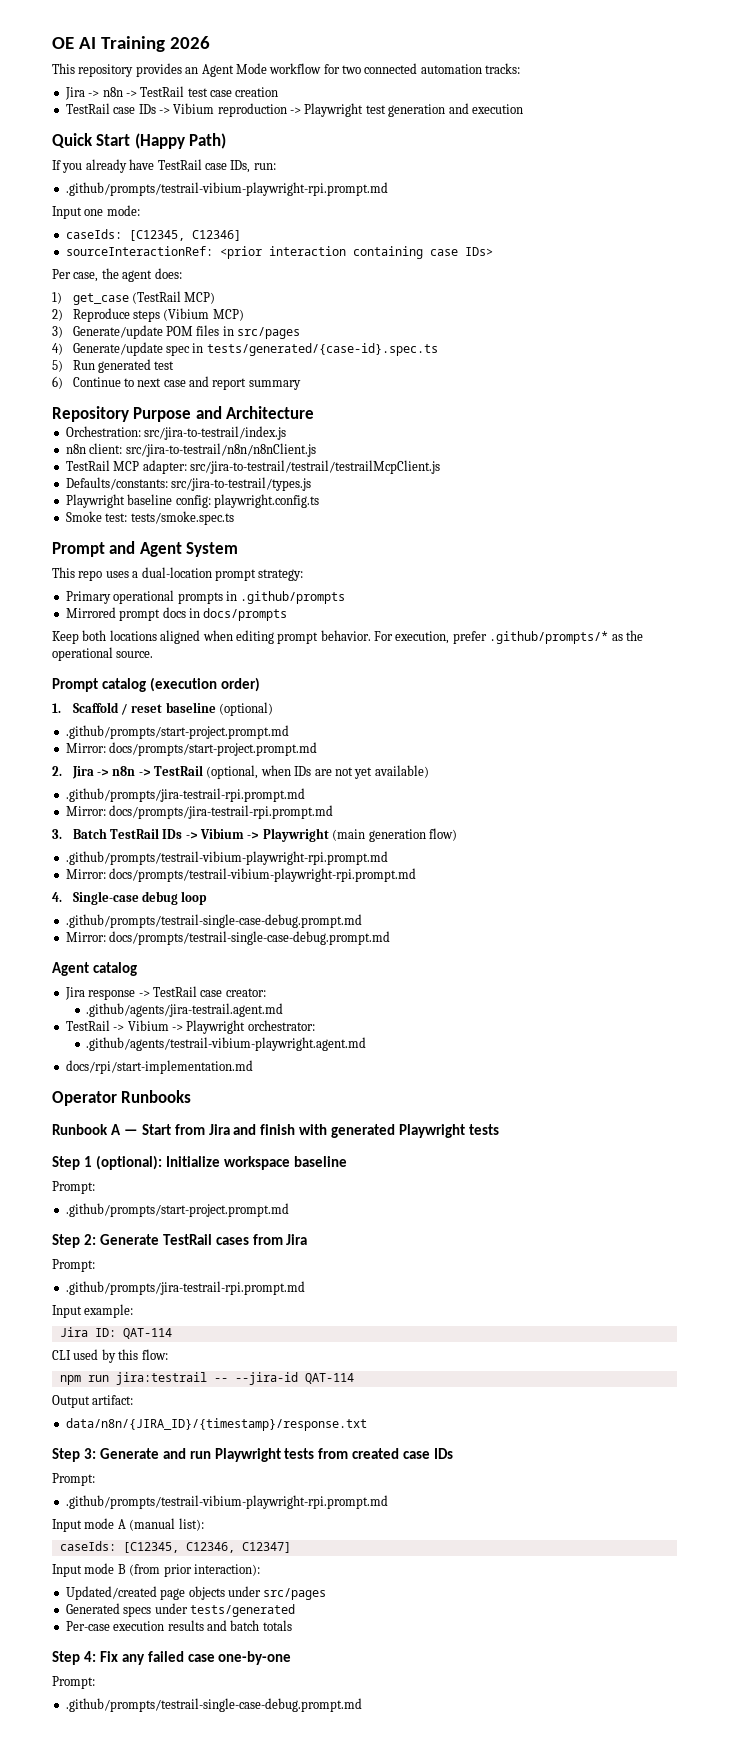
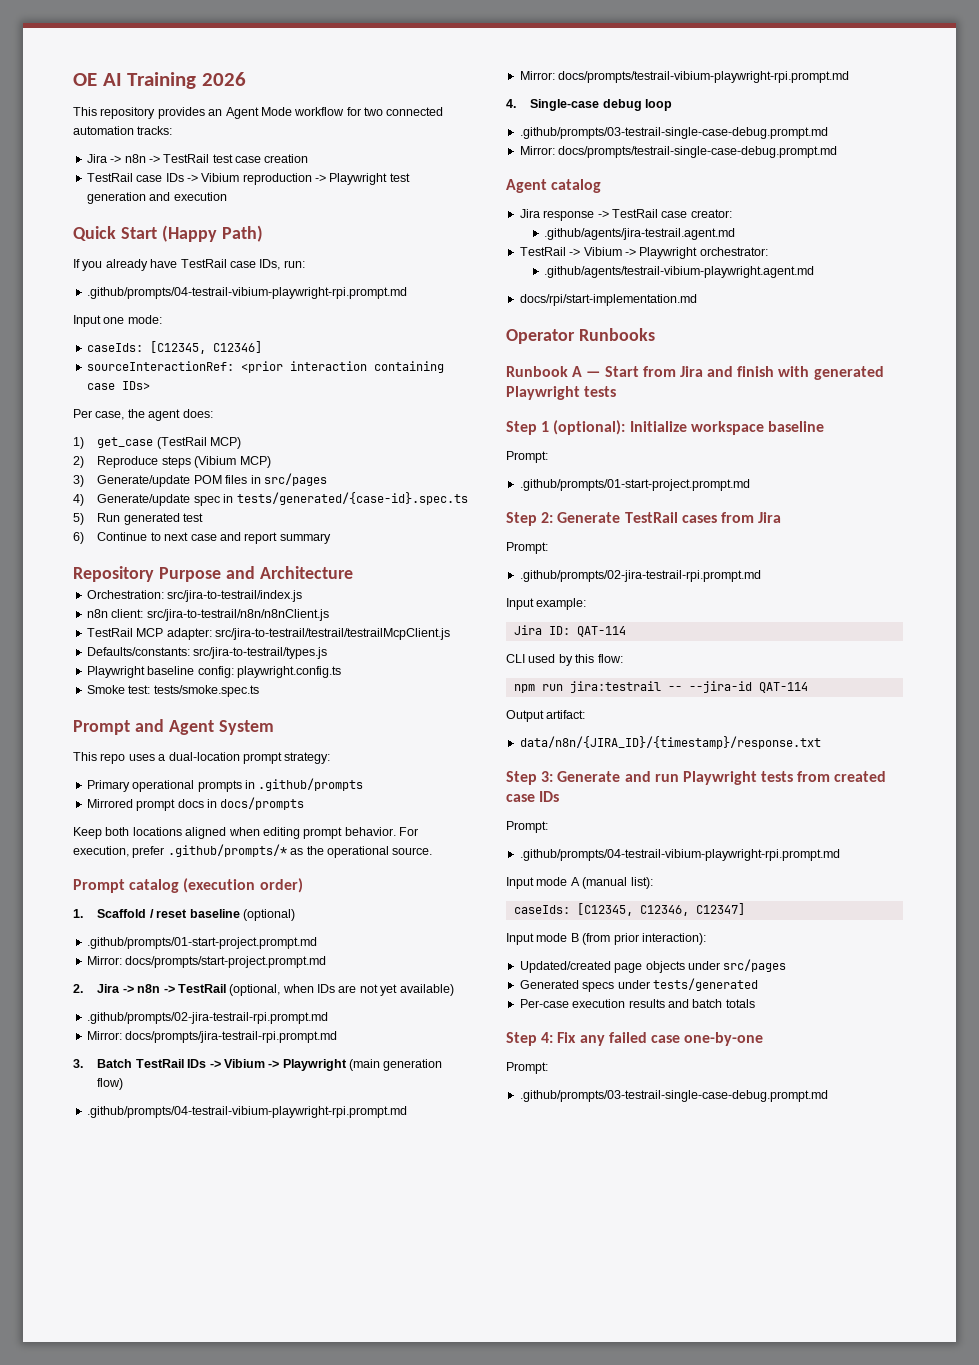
  If you already have TestRail case IDs, run:
- .github/prompts/testrail-vibium-playwright-rpi.prompt.md
+ .github/prompts/04-testrail-vibium-playwright-rpi.prompt.md
  1. Scaffold / reset baseline (optional)
- .github/prompts/start-project.prompt.md
+ .github/prompts/01-start-project.prompt.md
  2. Jira -> n8n -> TestRail (optional, when IDs are not yet available)
- .github/prompts/jira-testrail-rpi.prompt.md
+ .github/prompts/02-jira-testrail-rpi.prompt.md
  3. Batch TestRail IDs -> Vibium -> Playwright (main generation flow)
- .github/prompts/testrail-vibium-playwright-rpi.prompt.md
+ .github/prompts/04-testrail-vibium-playwright-rpi.prompt.md
  4. Single-case debug loop
- .github/prompts/testrail-single-case-debug.prompt.md
+ .github/prompts/03-testrail-single-case-debug.prompt.md
  Step 1 (optional): Initialize workspace baseline
  Prompt:
- .github/prompts/start-project.prompt.md
+ .github/prompts/01-start-project.prompt.md
  Step 2: Generate TestRail cases from Jira
  Prompt:
- .github/prompts/jira-testrail-rpi.prompt.md
+ .github/prompts/02-jira-testrail-rpi.prompt.md
  Step 3: Generate and run Playwright tests from created case IDs
  Prompt:
- .github/prompts/testrail-vibium-playwright-rpi.prompt.md
+ .github/prompts/04-testrail-vibium-playwright-rpi.prompt.md
  Step 4: Fix any failed case one-by-one
  Prompt:
- .github/prompts/testrail-single-case-debug.prompt.md
+ .github/prompts/03-testrail-single-case-debug.prompt.md

